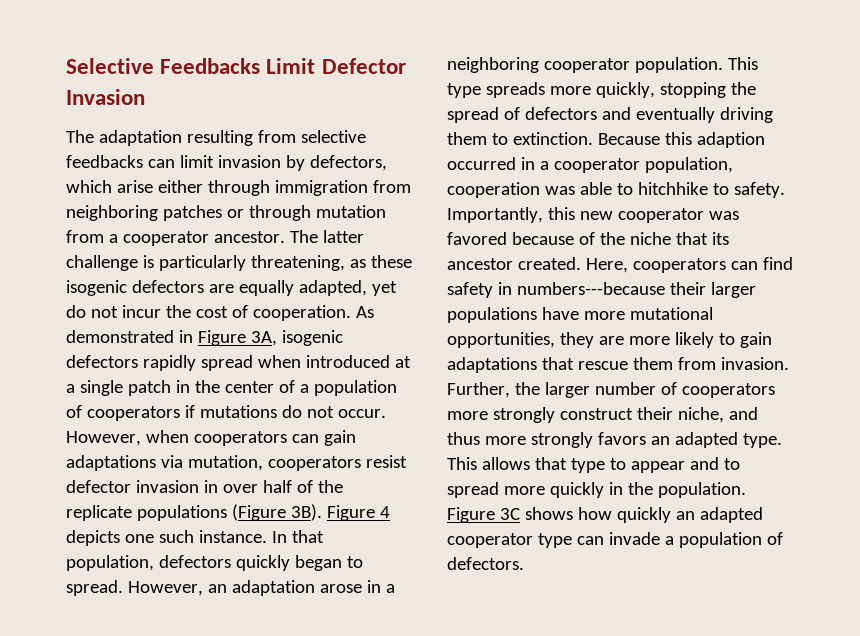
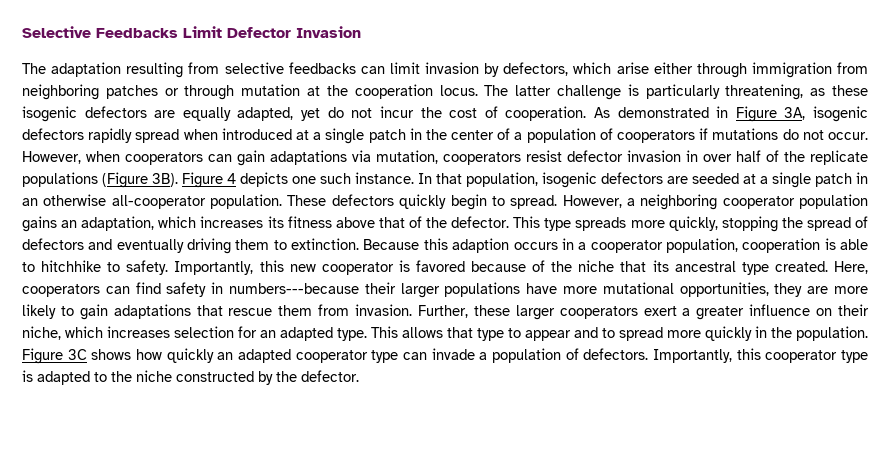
- The adaptation resulting from selective feedbacks can limit invasion by defectors, which arise either through immigration from neighboring patches or through mutation from a cooperator ancestor.
+ The adaptation resulting from selective feedbacks can limit invasion by defectors, which arise either through immigration from neighboring patches or through mutation at the cooperation locus.
- In that population, defectors quickly began to spread.
+ In that population, isogenic defectors are seeded at a single patch in an otherwise all-cooperator population. These defectors quickly begin to spread.
- However, an adaptation arose in a neighboring cooperator population.
+ However, a neighboring cooperator population gains an adaptation, which increases its fitness above that of the defector.
- Because this adaption occurred in a cooperator population, cooperation was able to hitchhike to safety.
+ Because this adaption occurs in a cooperator population, cooperation is able to hitchhike to safety.
- Importantly, this new cooperator was favored because of the niche that its ancestor created.
+ Importantly, this new cooperator is favored because of the niche that its ancestral type created.
- Further, the larger number of cooperators more strongly construct their niche, and thus more strongly favors an adapted type.
+ Further, these larger cooperators exert a greater influence on their niche, which increases selection for an adapted type.
+ Importantly, this cooperator type is adapted to the niche constructed by the defector.

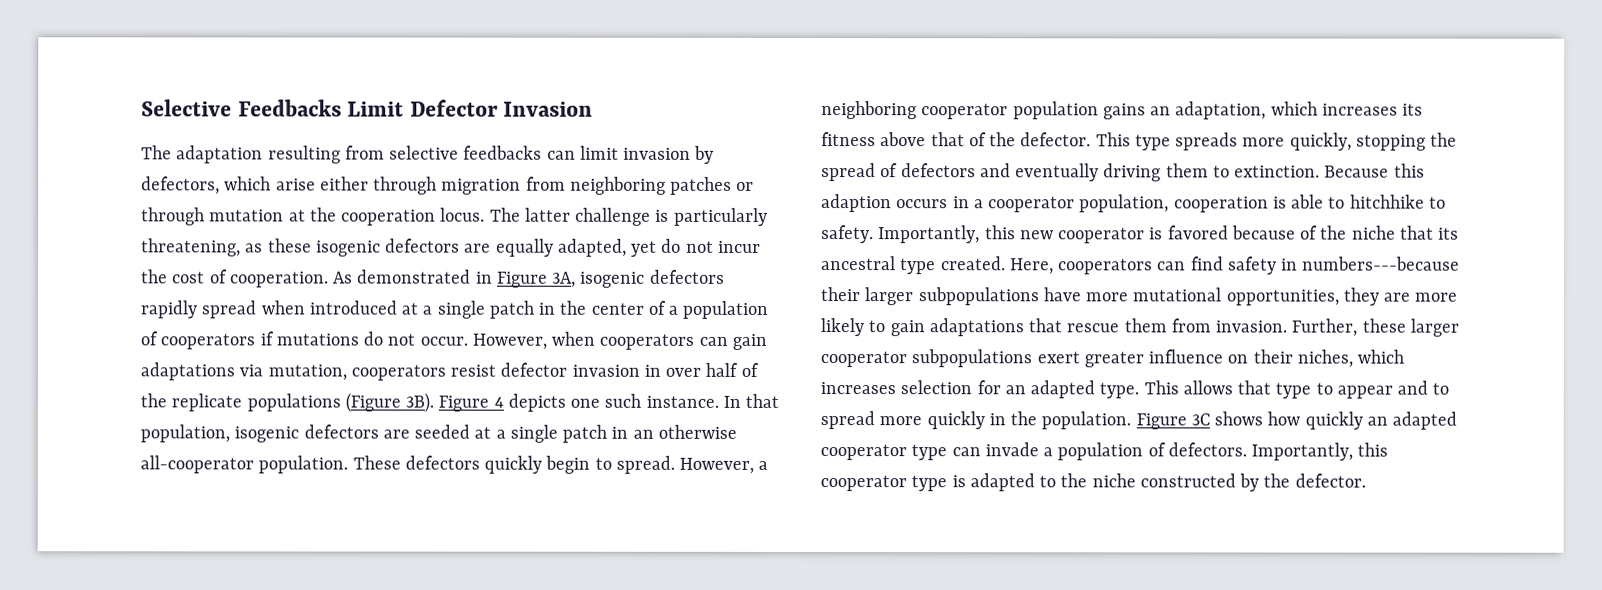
- The adaptation resulting from selective feedbacks can limit invasion by defectors, which arise either through immigration from neighboring patches or through mutation at the cooperation locus.
+ The adaptation resulting from selective feedbacks can limit invasion by defectors, which arise either through migration from neighboring patches or through mutation at the cooperation locus.
- Here, cooperators can find safety in numbers---because their larger populations have more mutational opportunities, they are more likely to gain adaptations that rescue them from invasion.
+ Here, cooperators can find safety in numbers---because their larger subpopulations have more mutational opportunities, they are more likely to gain adaptations that rescue them from invasion.
- Further, these larger cooperators exert a greater influence on their niche, which increases selection for an adapted type.
+ Further, these larger cooperator subpopulations exert greater influence on their niches, which increases selection for an adapted type.

